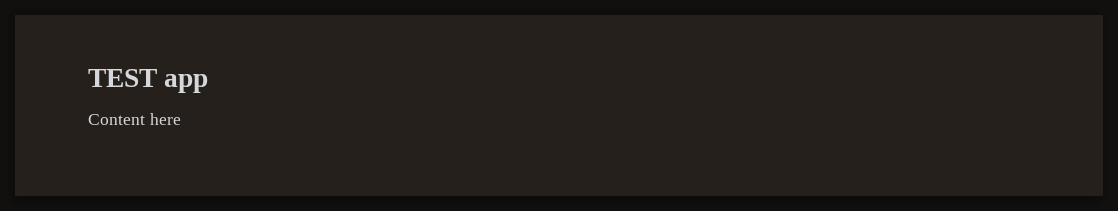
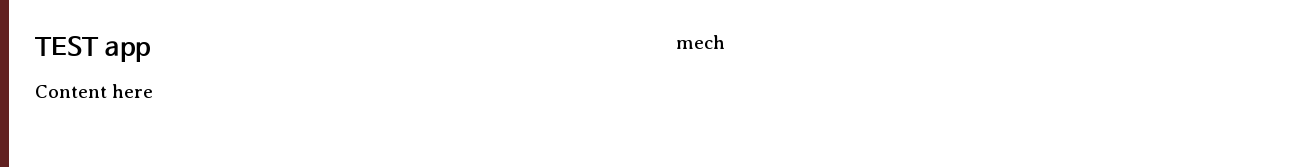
+ mech

